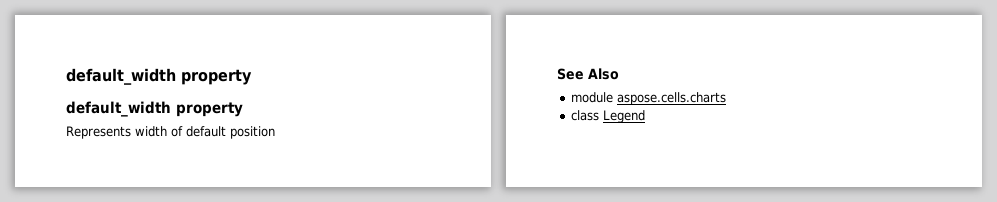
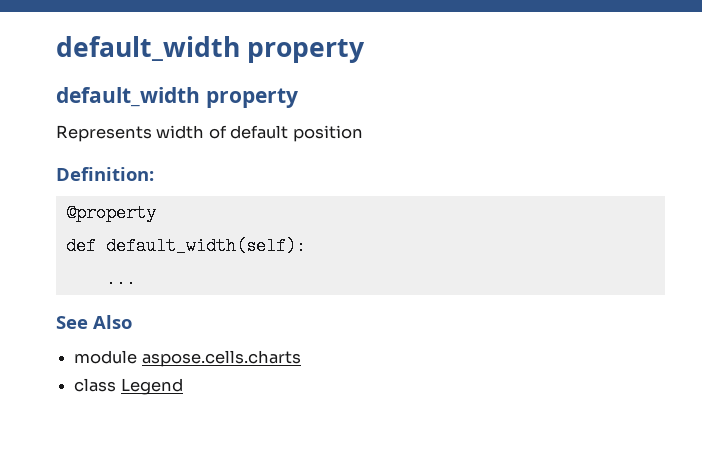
+ Definition:
+ @property
+ def default_width(self):
+ ...

